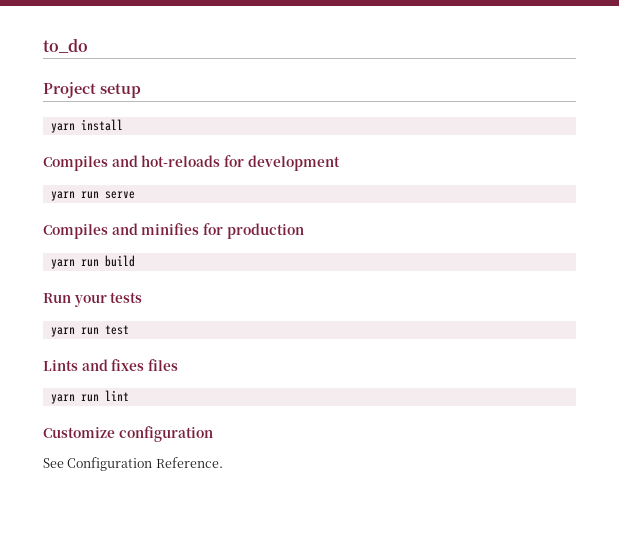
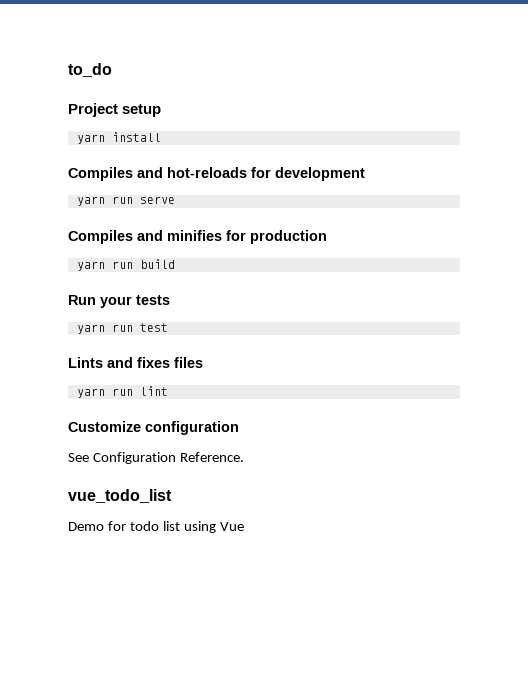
+ vue_todo_list
+ Demo for todo list using Vue

